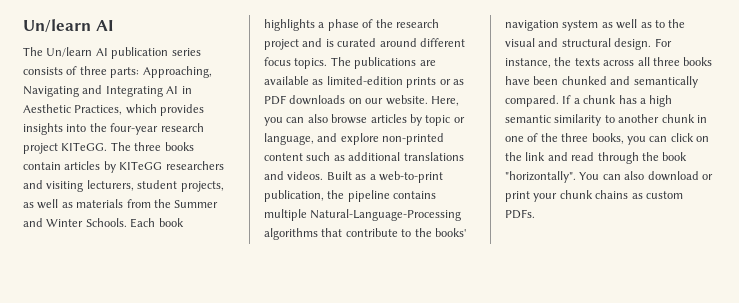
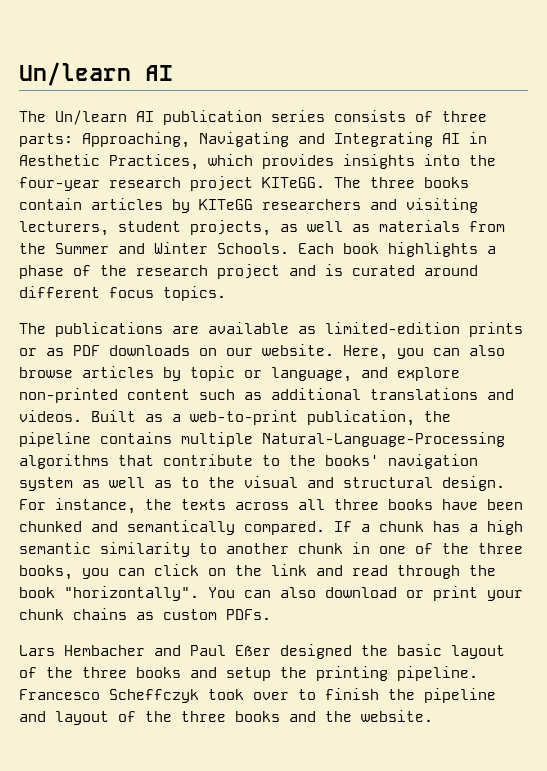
- Each book highlights a phase of the research project and is curated around different focus topics. The publications are available as limited-edition prints or as PDF downloads on our website.
+ Each book highlights a phase of the research project and is curated around different focus topics.
+ The publications are available as limited-edition prints or as PDF downloads on our website.
+ Lars Hembacher and Paul Eßer designed the basic layout of the three books and setup the printing pipeline. Francesco Scheffczyk took over to finish the pipeline and layout of the three books and the website.

